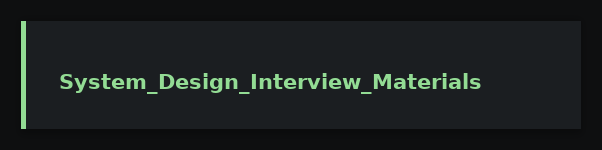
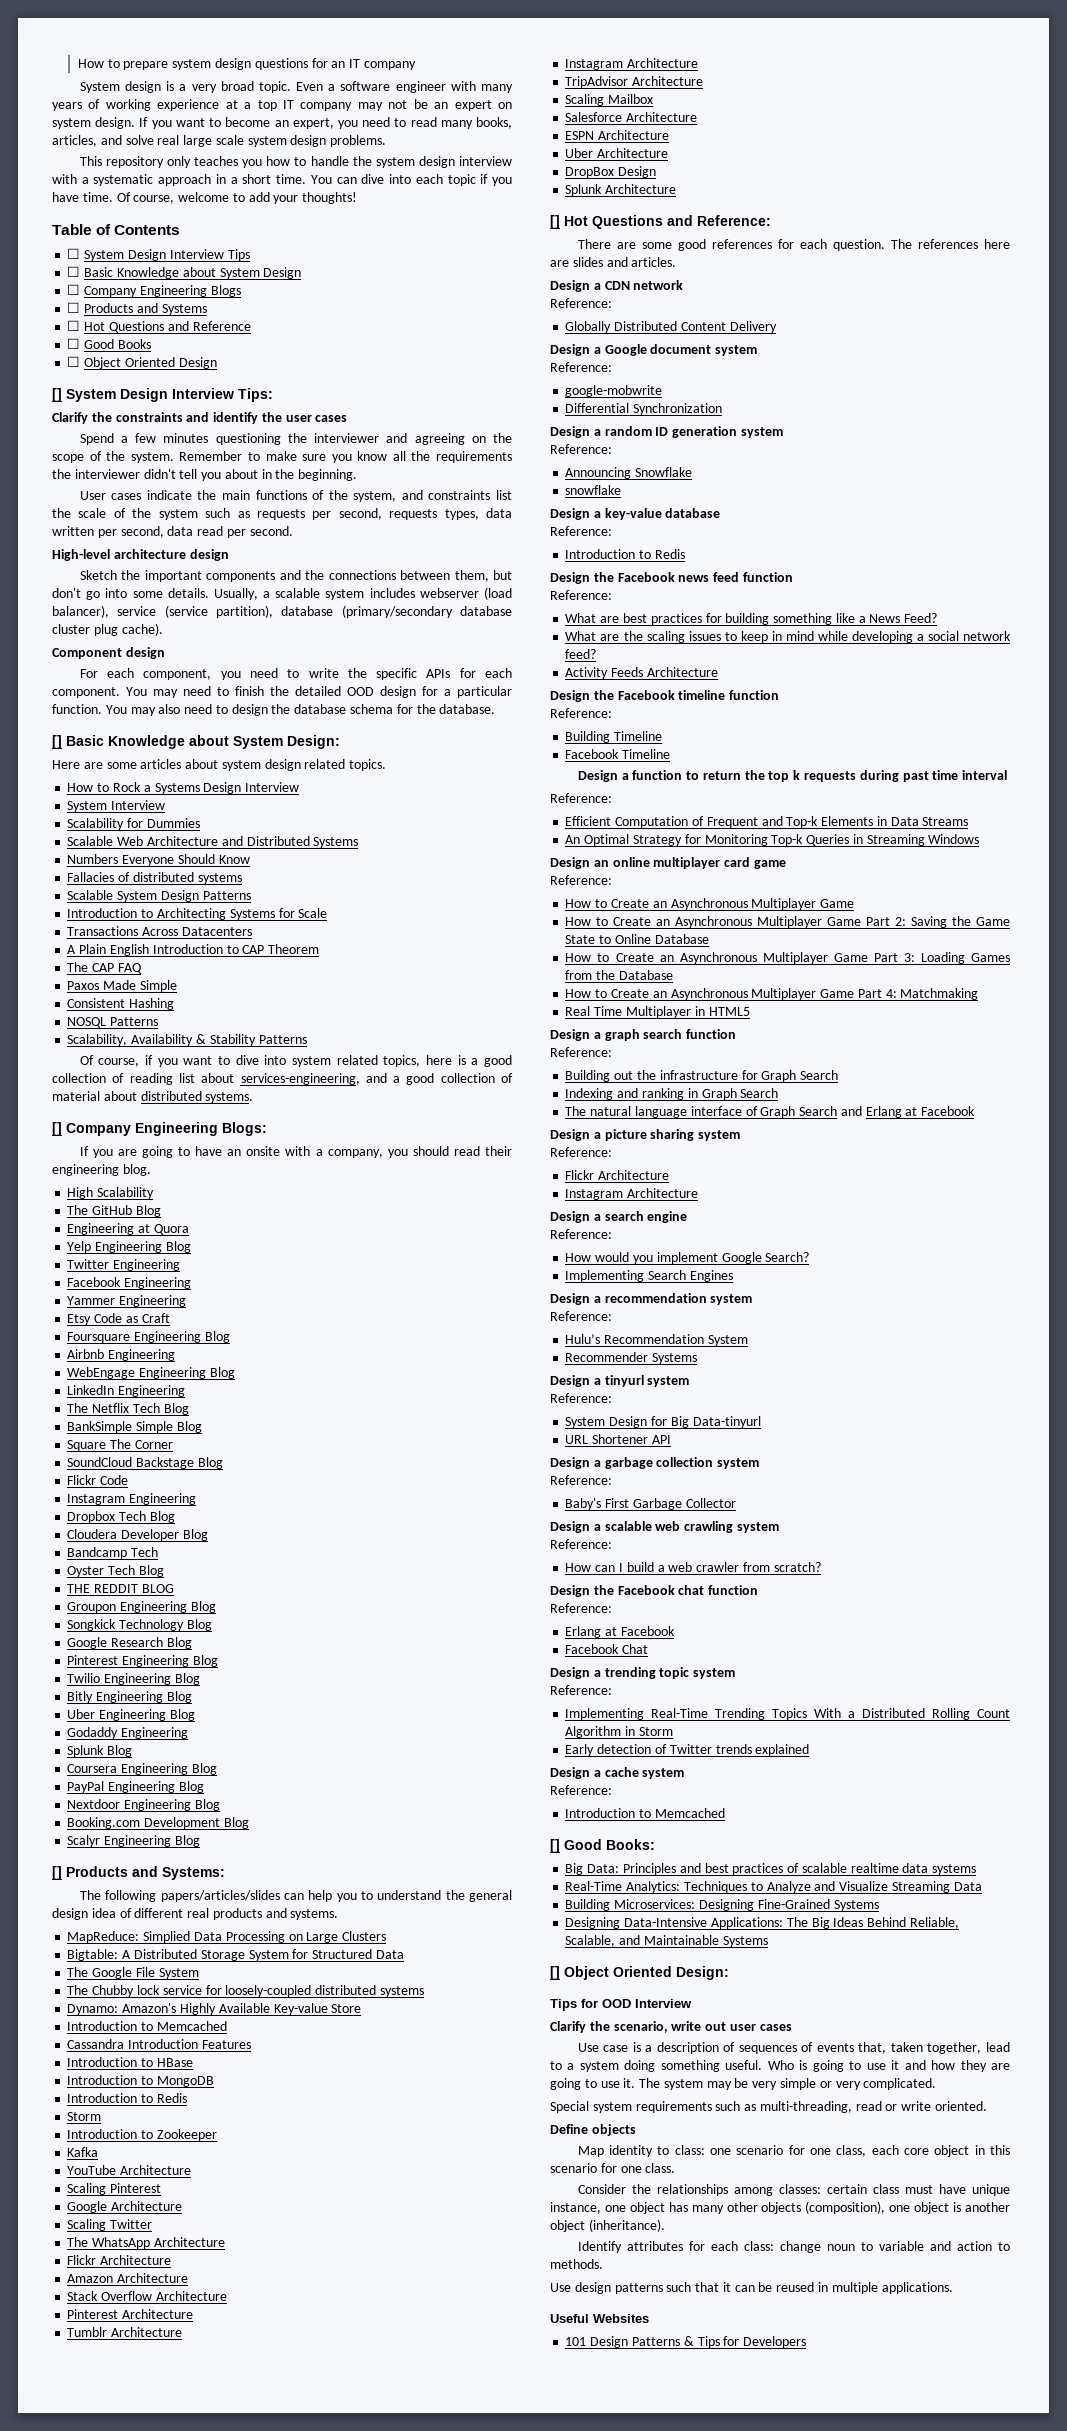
- System_Design_Interview_Materials
+ How to prepare system design questions for an IT company
+ System design is a very broad topic. Even a software engineer with many years of working experience at a top IT company may not be an expert on system design. If you want to become an expert, you need to read many books, articles, and solve real large scale system design problems.
+ This repository only teaches you how to handle the system design interview with a systematic approach in a short time. You can dive into each topic if you have time. Of course, welcome to add your thoughts!
+ Table of Contents
+ ☐ System Design Interview Tips
+ ☐ Basic Knowledge about System Design
+ ☐ Company Engineering Blogs
+ ☐ Products and Systems
+ ☐ Hot Questions and Reference
+ ☐ Good Books
+ ☐ Object Oriented Design
+ [] System Design Interview Tips:
+ Clarify the constraints and identify the user cases
+ Spend a few minutes questioning the interviewer and agreeing on the scope of the system. Remember to make sure you know all the requirements the interviewer didn't tell you about in the beginning.
+ User cases indicate the main functions of the system, and constraints list the scale of the system such as requests per second, requests types, data written per second, data read per second.
+ High-level architecture design
+ Sketch the important components and the connections between them, but don't go into some details. Usually, a scalable system includes webserver (load balancer), service (service partition), database (primary/secondary database cluster plug cache).
+ Component design
+ For each component, you need to write the specific APIs for each component. You may need to finish the detailed OOD design for a particular function. You may also need to design the database schema for the database.
+ [] Basic Knowledge about System Design:
+ Here are some articles about system design related topics.
+ How to Rock a Systems Design Interview
+ System Interview
+ Scalability for Dummies
+ Scalable Web Architecture and Distributed Systems
+ Numbers Everyone Should Know
+ Fallacies of distributed systems
+ Scalable System Design Patterns
+ Introduction to Architecting Systems for Scale
+ Transactions Across Datacenters
+ A Plain English Introduction to CAP Theorem
+ The CAP FAQ
+ Paxos Made Simple
+ Consistent Hashing
+ NOSQL Patterns
+ Scalability, Availability & Stability Patterns
+ Of course, if you want to dive into system related topics, here is a good collection of reading list about services-engineering, and a good collection of material about distributed systems.
+ [] Company Engineering Blogs:
+ If you are going to have an onsite with a company, you should read their engineering blog.
+ High Scalability
+ The GitHub Blog
+ Engineering at Quora
+ Yelp Engineering Blog
+ Twitter Engineering
+ Facebook Engineering
+ Yammer Engineering
+ Etsy Code as Craft
+ Foursquare Engineering Blog
+ Airbnb Engineering
+ WebEngage Engineering Blog
+ LinkedIn Engineering
+ The Netflix Tech Blog
+ BankSimple Simple Blog
+ Square The Corner
+ SoundCloud Backstage Blog
+ Flickr Code
+ Instagram Engineering
+ Dropbox Tech Blog
+ Cloudera Developer Blog
+ Bandcamp Tech
+ Oyster Tech Blog
+ THE REDDIT BLOG
+ Groupon Engineering Blog
+ Songkick Technology Blog
+ Google Research Blog
+ Pinterest Engineering Blog
+ Twilio Engineering Blog
+ Bitly Engineering Blog
+ Uber Engineering Blog
+ Godaddy Engineering
+ Splunk Blog
+ Coursera Engineering Blog
+ PayPal Engineering Blog
+ Nextdoor Engineering Blog
+ Booking.com Development Blog
+ Scalyr Engineering Blog
+ [] Products and Systems:
+ The following papers/articles/slides can help you to understand the general design idea of different real products and systems.
+ MapReduce: Simplied Data Processing on Large Clusters
+ Bigtable: A Distributed Storage System for Structured Data
+ The Google File System
+ The Chubby lock service for loosely-coupled distributed systems
+ Dynamo: Amazon's Highly Available Key-value Store
+ Introduction to Memcached
+ Cassandra Introduction Features
+ Introduction to HBase
+ Introduction to MongoDB
+ Introduction to Redis
+ Storm
+ Introduction to Zookeeper
+ Kafka
+ YouTube Architecture
+ Scaling Pinterest
+ Google Architecture
+ Scaling Twitter
+ The WhatsApp Architecture
+ Flickr Architecture
+ Amazon Architecture
+ Stack Overflow Architecture
+ Pinterest Architecture
+ Tumblr Architecture
+ Instagram Architecture
+ TripAdvisor Architecture
+ Scaling Mailbox
+ Salesforce Architecture
+ ESPN Architecture
+ Uber Architecture
+ DropBox Design
+ Splunk Architecture
+ [] Hot Questions and Reference:
+ There are some good references for each question. The references here are slides and articles.
+ Design a CDN network
+ Reference:
+ Globally Distributed Content Delivery
+ Design a Google document system
+ Reference:
+ google-mobwrite
+ Differential Synchronization
+ Design a random ID generation system
+ Reference:
+ Announcing Snowflake
+ snowflake
+ Design a key-value database
+ Reference:
+ Introduction to Redis
+ Design the Facebook news feed function
+ Reference:
+ What are best practices for building something like a News Feed?
+ What are the scaling issues to keep in mind while developing a social network feed?
+ Activity Feeds Architecture
+ Design the Facebook timeline function
+ Reference:
+ Building Timeline
+ Facebook Timeline
+ Design a function to return the top k requests during past time interval
+ Reference:
+ Efficient Computation of Frequent and Top-k Elements in Data Streams
+ An Optimal Strategy for Monitoring Top-k Queries in Streaming Windows
+ Design an online multiplayer card game
+ Reference:
+ How to Create an Asynchronous Multiplayer Game
+ How to Create an Asynchronous Multiplayer Game Part 2: Saving the Game State to Online Database
+ How to Create an Asynchronous Multiplayer Game Part 3: Loading Games from the Database
+ How to Create an Asynchronous Multiplayer Game Part 4: Matchmaking
+ Real Time Multiplayer in HTML5
+ Design a graph search function
+ Reference:
+ Building out the infrastructure for Graph Search
+ Indexing and ranking in Graph Search
+ The natural language interface of Graph Search and Erlang at Facebook
+ Design a picture sharing system
+ Reference:
+ Flickr Architecture
+ Instagram Architecture
+ Design a search engine
+ Reference:
+ How would you implement Google Search?
+ Implementing Search Engines
+ Design a recommendation system
+ Reference:
+ Hulu’s Recommendation System
+ Recommender Systems
+ Design a tinyurl system
+ Reference:
+ System Design for Big Data-tinyurl
+ URL Shortener API
+ Design a garbage collection system
+ Reference:
+ Baby's First Garbage Collector
+ Design a scalable web crawling system
+ Reference:
+ How can I build a web crawler from scratch?
+ Design the Facebook chat function
+ Reference:
+ Erlang at Facebook
+ Facebook Chat
+ Design a trending topic system
+ Reference:
+ Implementing Real-Time Trending Topics With a Distributed Rolling Count Algorithm in Storm
+ Early detection of Twitter trends explained
+ Design a cache system
+ Reference:
+ Introduction to Memcached
+ [] Good Books:
+ Big Data: Principles and best practices of scalable realtime data systems
+ Real-Time Analytics: Techniques to Analyze and Visualize Streaming Data
+ Building Microservices: Designing Fine-Grained Systems
+ Designing Data-Intensive Applications: The Big Ideas Behind Reliable, Scalable, and Maintainable Systems
+ [] Object Oriented Design:
+ Tips for OOD Interview
+ Clarify the scenario, write out user cases
+ Use case is a description of sequences of events that, taken together, lead to a system doing something useful. Who is going to use it and how they are going to use it. The system may be very simple or very complicated.
+ Special system requirements such as multi-threading, read or write oriented.
+ Define objects
+ Map identity to class: one scenario for one class, each core object in this scenario for one class.
+ Consider the relationships among classes: certain class must have unique instance, one object has many other objects (composition), one object is another object (inheritance).
+ Identify attributes for each class: change noun to variable and action to methods.
+ Use design patterns such that it can be reused in multiple applications.
+ Useful Websites
+ 101 Design Patterns & Tips for Developers

